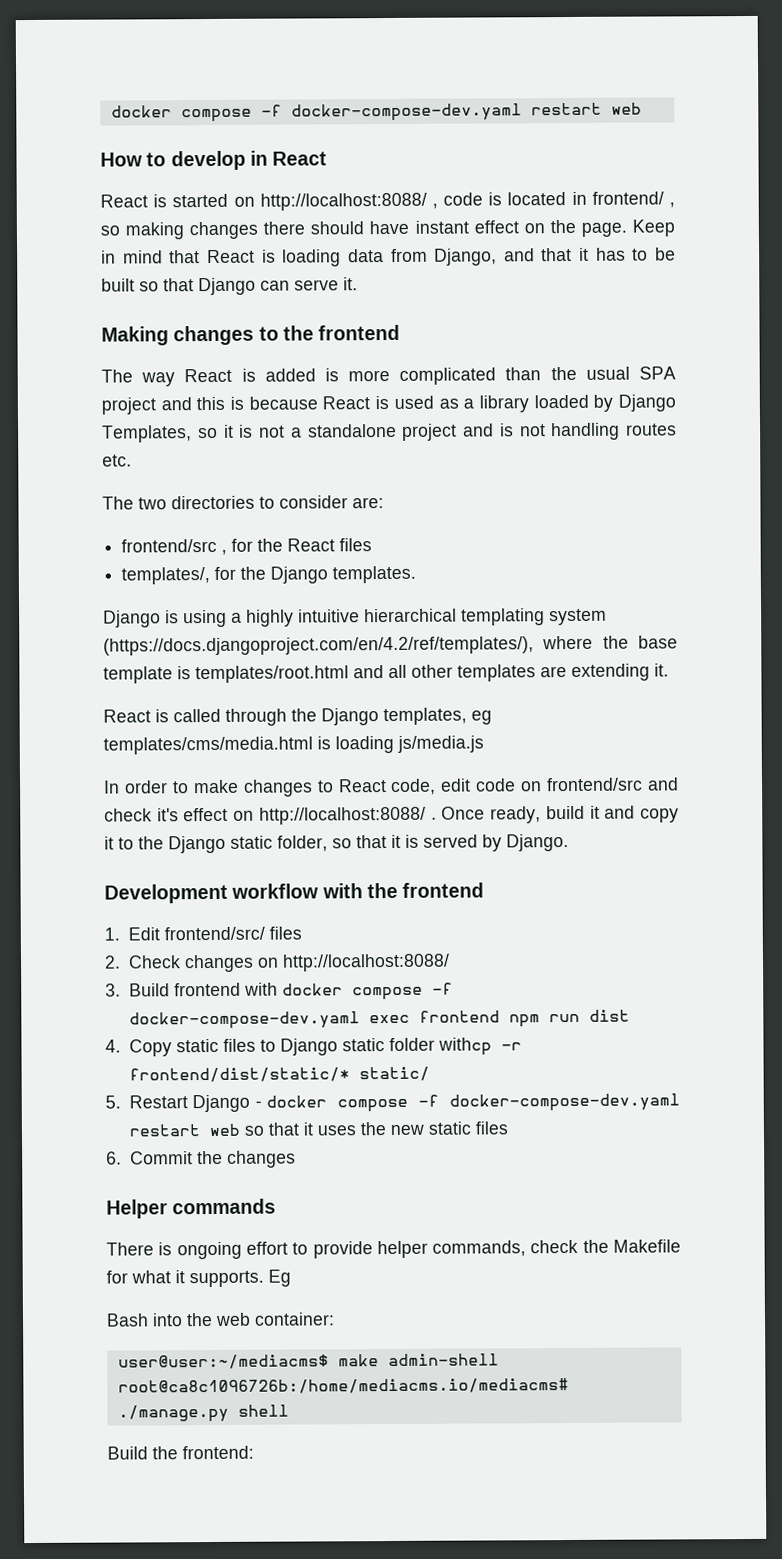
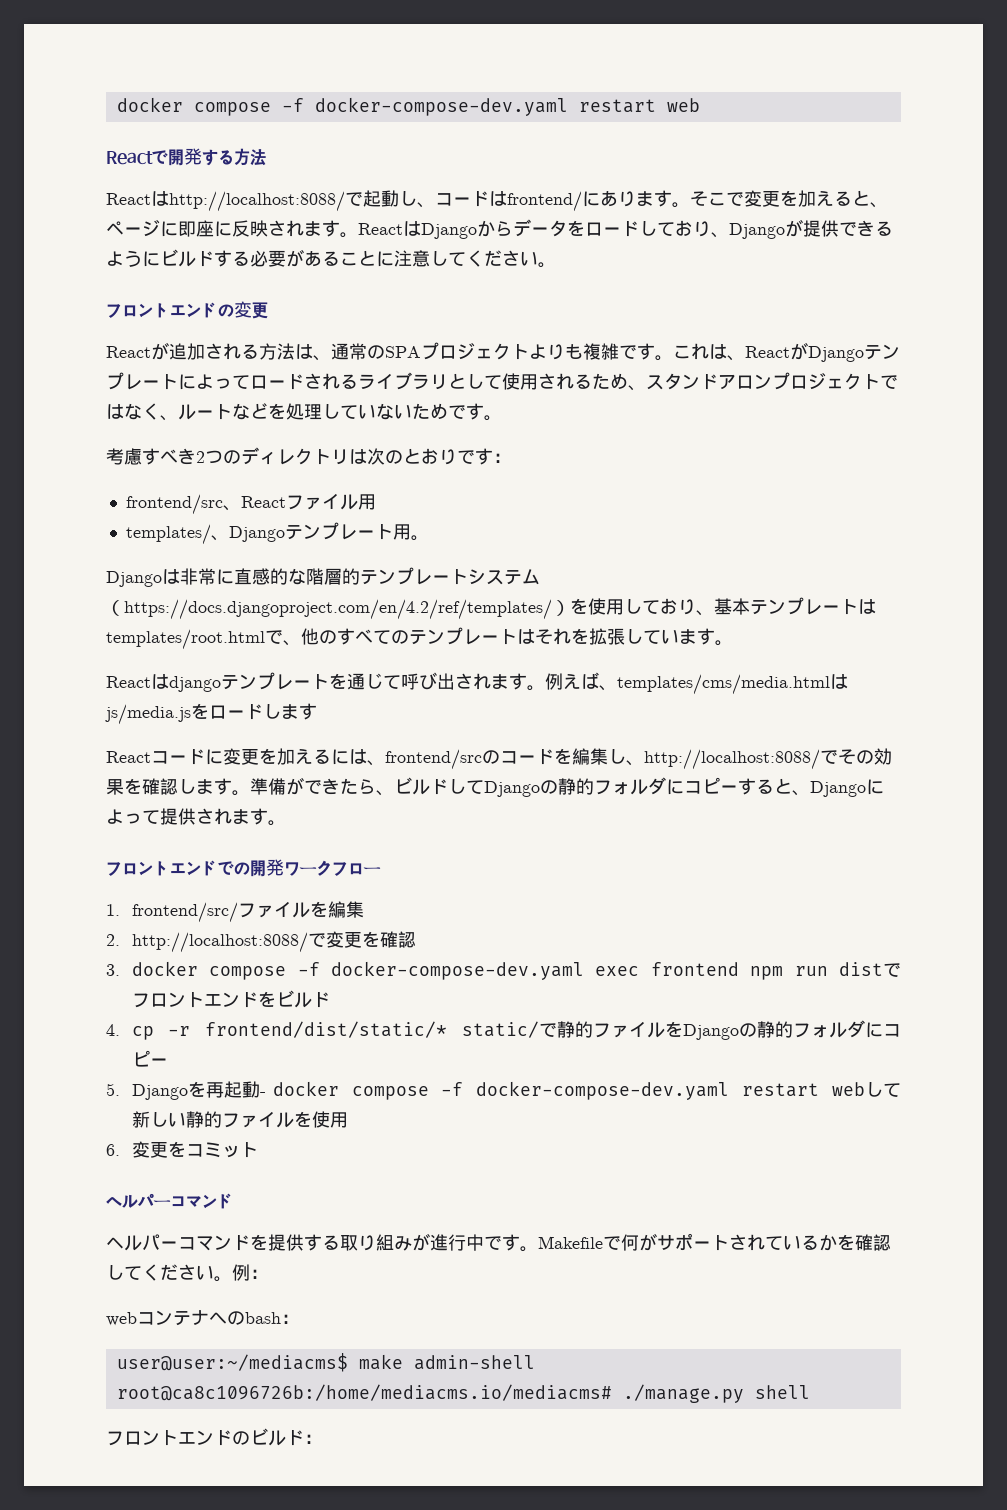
- How to develop in React
- React is started on http://localhost:8088/ , code is located in frontend/ , so making changes there should have instant effect on the page. Keep in mind that React is loading data from Django, and that it has to be built so that Django can serve it.
- Making changes to the frontend
- The way React is added is more complicated than the usual SPA project and this is because React is used as a library loaded by Django Templates, so it is not a standalone project and is not handling routes etc.
- The two directories to consider are:
- frontend/src , for the React files
- templates/, for the Django templates.
- Django is using a highly intuitive hierarchical templating system (https://docs.djangoproject.com/en/4.2/ref/templates/), where the base template is templates/root.html and all other templates are extending it.
- React is called through the Django templates, eg templates/cms/media.html is loading js/media.js
- In order to make changes to React code, edit code on frontend/src and check it's effect on http://localhost:8088/ . Once ready, build it and copy it to the Django static folder, so that it is served by Django.
- Development workflow with the frontend
- 1. Edit frontend/src/ files
- 2. Check changes on http://localhost:8088/
- 3. Build frontend with docker compose -f docker-compose-dev.yaml exec frontend npm run dist
- 4. Copy static files to Django static folder withcp -r frontend/dist/static/* static/
- 5. Restart Django - docker compose -f docker-compose-dev.yaml restart web so that it uses the new static files
- 6. Commit the changes
- Helper commands
- There is ongoing effort to provide helper commands, check the Makefile for what it supports. Eg
- Bash into the web container:
+ Reactで開発する方法
+ Reactはhttp://localhost:8088/で起動し、コードはfrontend/にあります。そこで変更を加えると、ページに即座に反映されます。ReactはDjangoからデータをロードしており、Djangoが提供できるようにビルドする必要があることに注意してください。
+ フロントエンドの変更
+ Reactが追加される方法は、通常のSPAプロジェクトよりも複雑です。これは、ReactがDjangoテンプレートによってロードされるライブラリとして使用されるため、スタンドアロンプロジェクトではなく、ルートなどを処理していないためです。
+ 考慮すべき2つのディレクトリは次のとおりです：
+ frontend/src、Reactファイル用
+ templates/、Djangoテンプレート用。
+ Djangoは非常に直感的な階層的テンプレートシステム（https://docs.djangoproject.com/en/4.2/ref/templates/）を使用しており、基本テンプレートはtemplates/root.htmlで、他のすべてのテンプレートはそれを拡張しています。
+ Reactはdjangoテンプレートを通じて呼び出されます。例えば、templates/cms/media.htmlはjs/media.jsをロードします
+ Reactコードに変更を加えるには、frontend/srcのコードを編集し、http://localhost:8088/でその効果を確認します。準備ができたら、ビルドしてDjangoの静的フォルダにコピーすると、Djangoによって提供されます。
+ フロントエンドでの開発ワークフロー
+ 1. frontend/src/ファイルを編集
+ 2. http://localhost:8088/で変更を確認
+ 3. docker compose -f docker-compose-dev.yaml exec frontend npm run distでフロントエンドをビルド
+ 4. cp -r frontend/dist/static/* static/で静的ファイルをDjangoの静的フォルダにコピー
+ 5. Djangoを再起動- docker compose -f docker-compose-dev.yaml restart webして新しい静的ファイルを使用
+ 6.変更をコミット
+ ヘルパーコマンド
+ ヘルパーコマンドを提供する取り組みが進行中です。Makefileで何がサポートされているかを確認してください。例：
+ webコンテナへのbash：
- Build the frontend:
+ フロントエンドのビルド：

